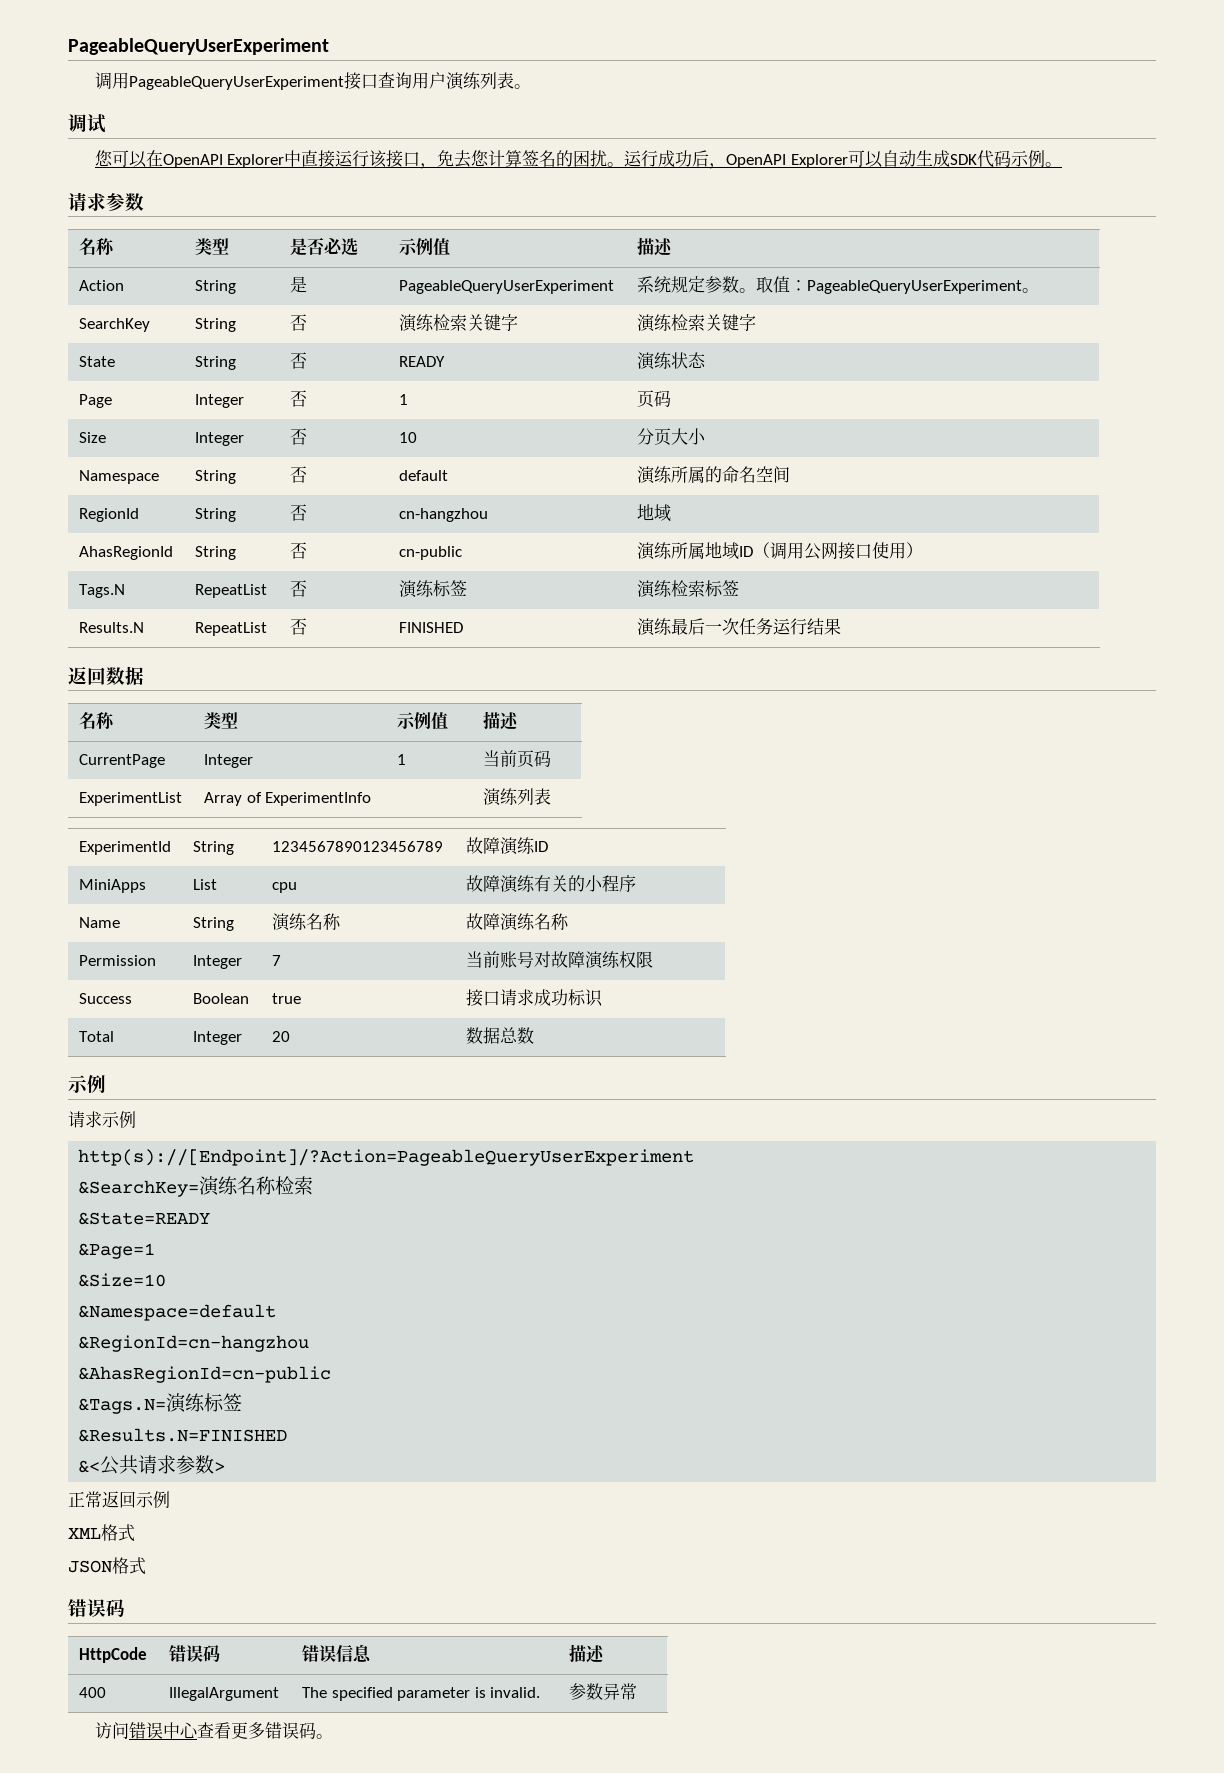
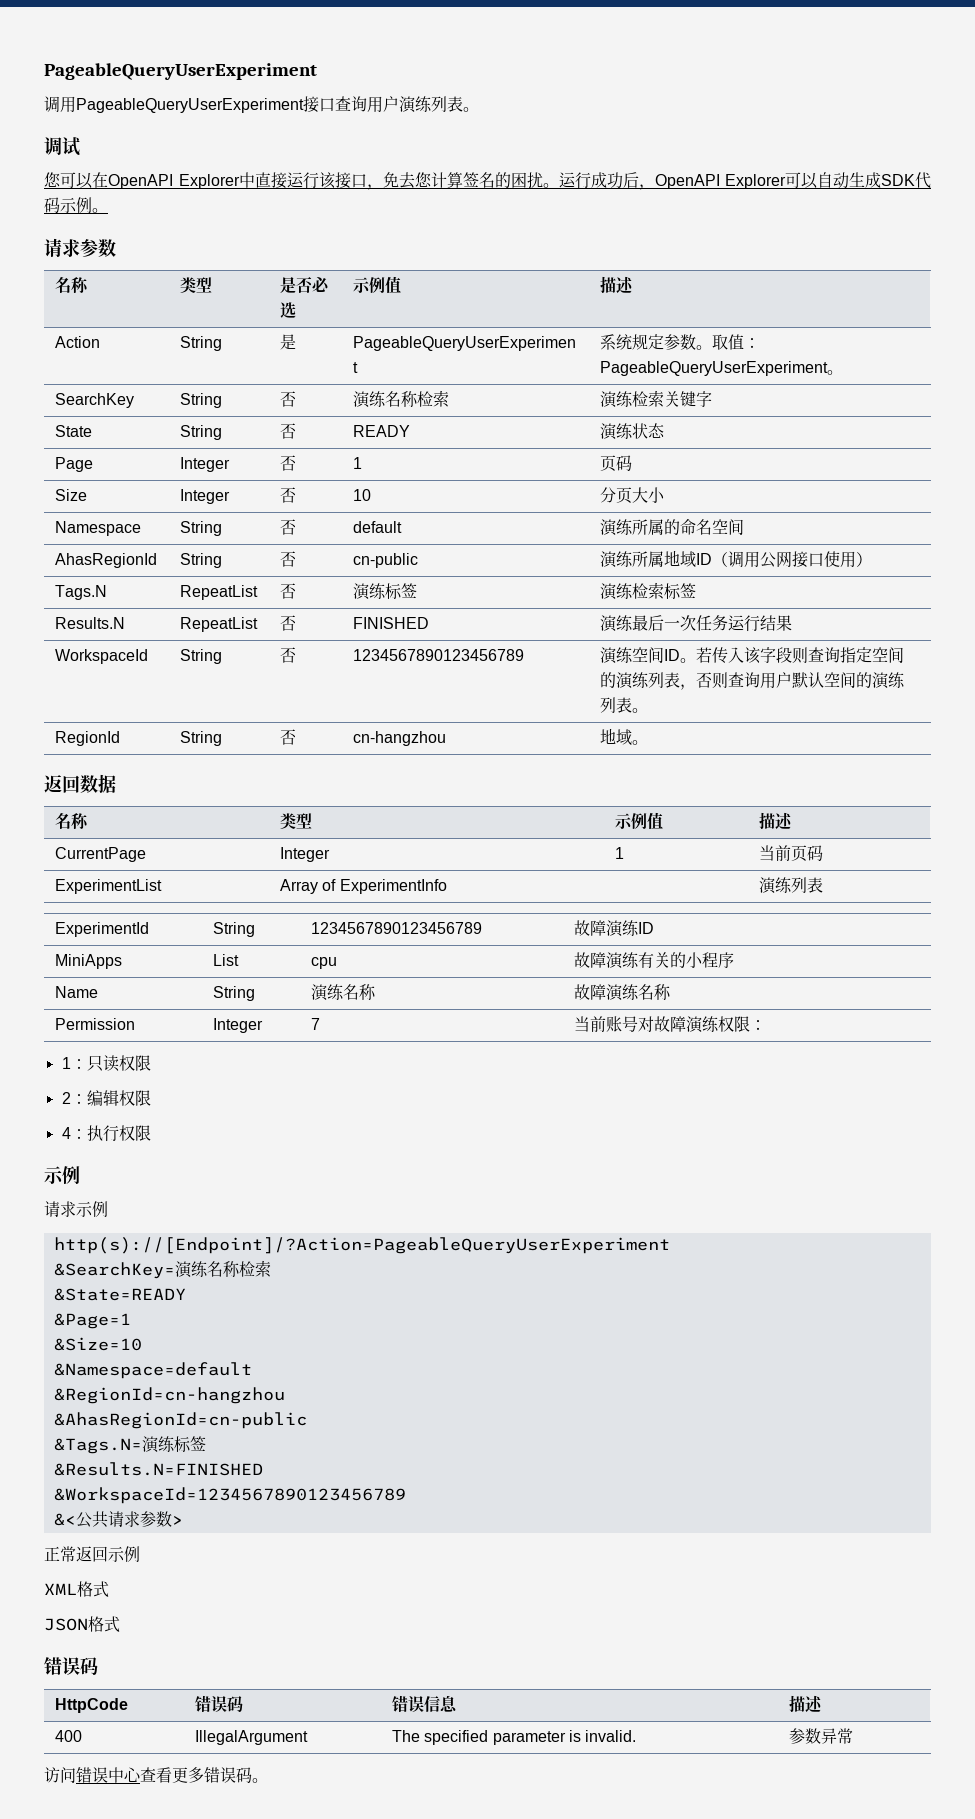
- SearchKey | String | 否 | 演练检索关键字 | 演练检索关键字
+ SearchKey | String | 否 | 演练名称检索 | 演练检索关键字
- RegionId | String | 否 | cn-hangzhou | 地域
+ WorkspaceId | String | 否 | 1234567890123456789 | 演练空间ID。若传入该字段则查询指定空间的演练列表，否则查询用户默认空间的演练列表。
+ RegionId | String | 否 | cn-hangzhou | 地域。
- Permission | Integer | 7 | 当前账号对故障演练权限
- Success | Boolean | true | 接口请求成功标识
- Total | Integer | 20 | 数据总数
+ Permission | Integer | 7 | 当前账号对故障演练权限：
+ 1：只读权限
+ 2：编辑权限
+ 4：执行权限
+ &WorkspaceId=1234567890123456789

